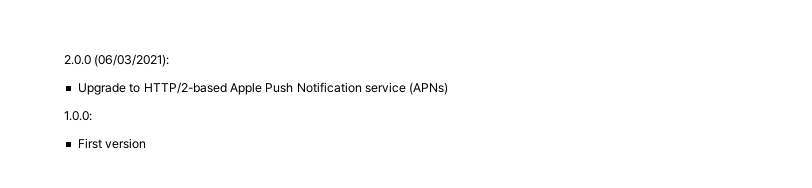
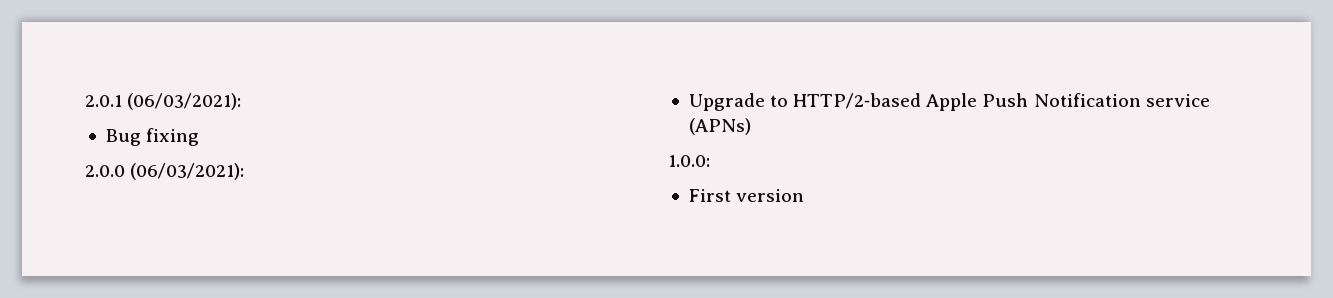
+ 2.0.1 (06/03/2021):
+ Bug fixing

